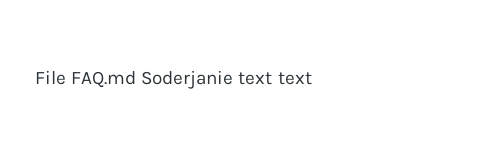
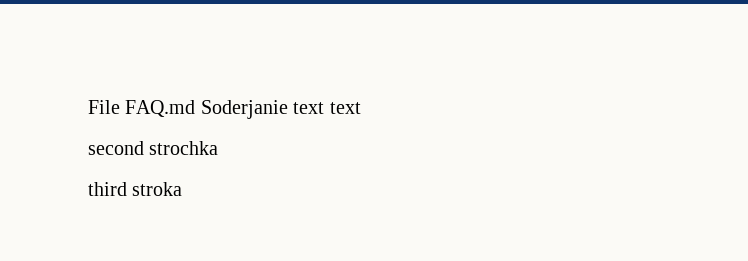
+ second strochka
+ third stroka

